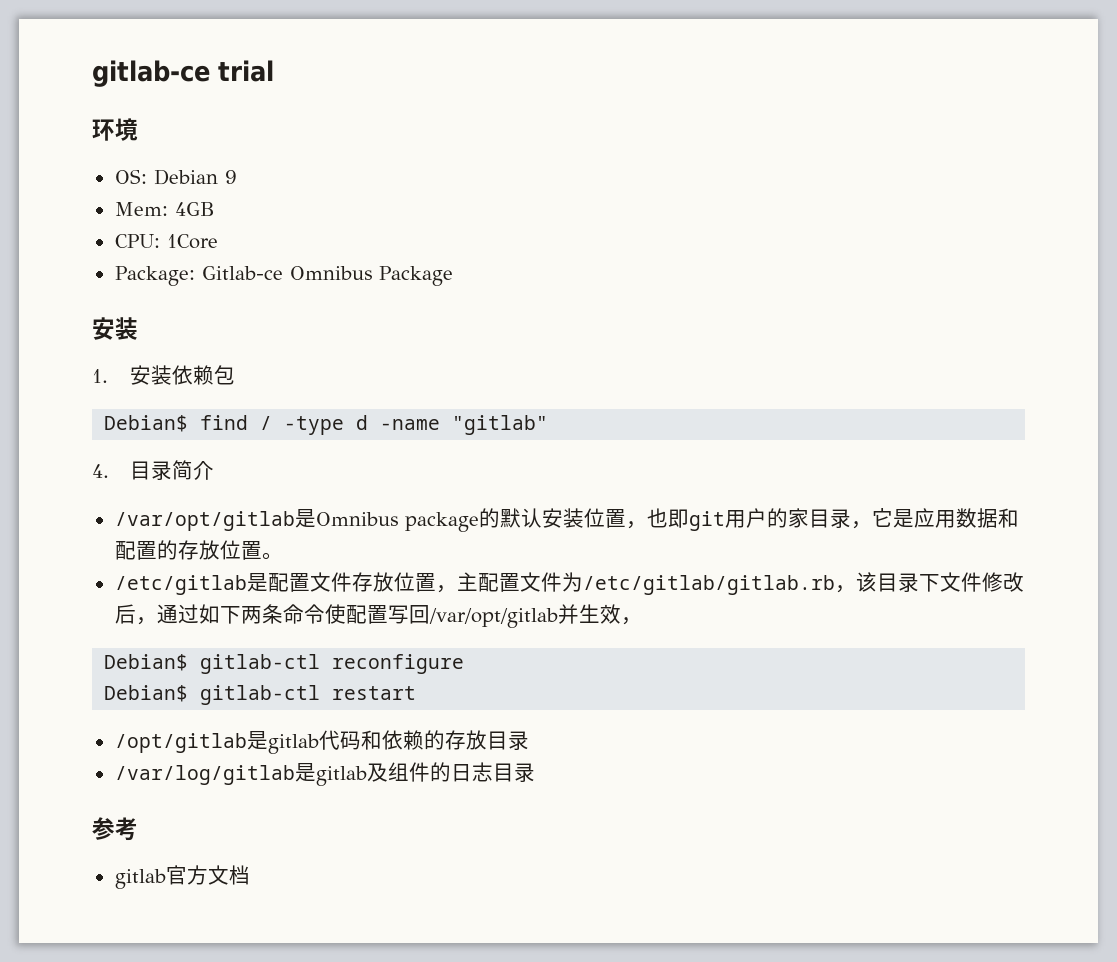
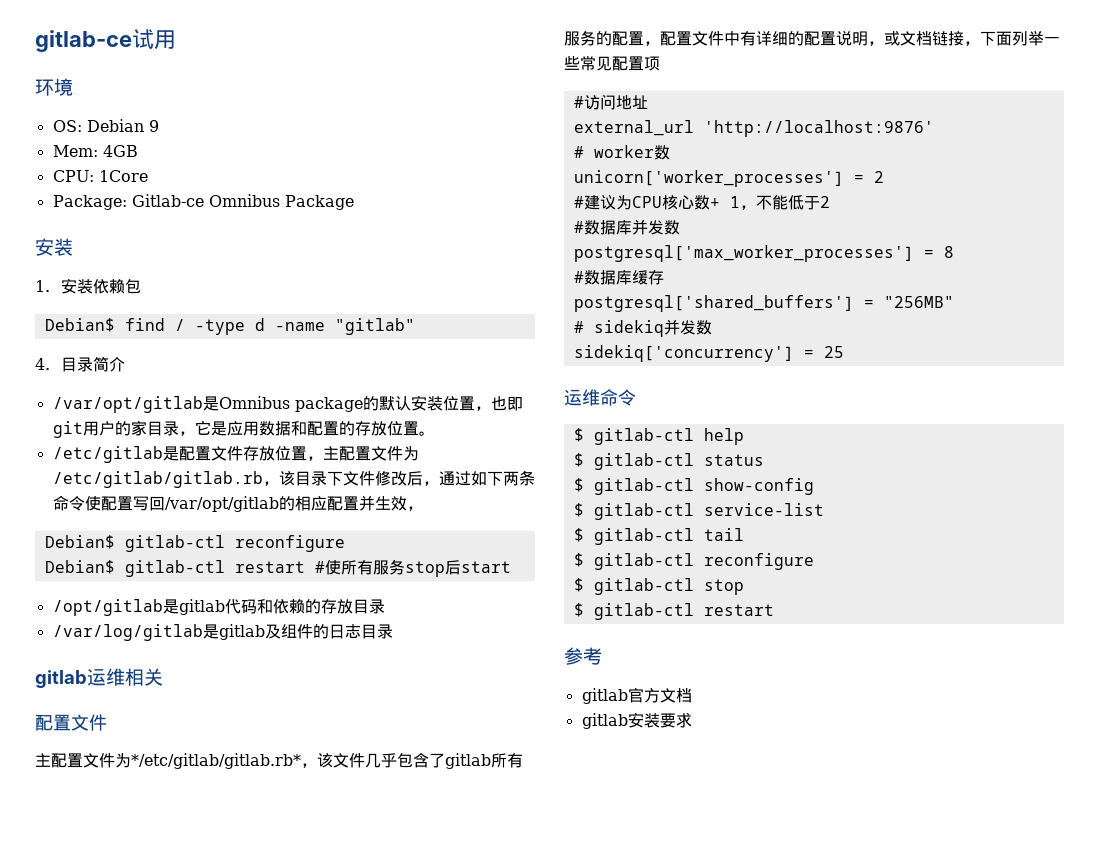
- gitlab-ce trial
+ gitlab-ce试用
- /etc/gitlab是配置文件存放位置，主配置文件为/etc/gitlab/gitlab.rb，该目录下文件修改后，通过如下两条命令使配置写回/var/opt/gitlab并生效，
+ /etc/gitlab是配置文件存放位置，主配置文件为/etc/gitlab/gitlab.rb，该目录下文件修改后，通过如下两条命令使配置写回/var/opt/gitlab的相应配置并生效，
- Debian$ gitlab-ctl restart
+ Debian$ gitlab-ctl restart #使所有服务stop后start
+ gitlab运维相关
+ 配置文件
+ 主配置文件为*/etc/gitlab/gitlab.rb*，该文件几乎包含了gitlab所有服务的配置，配置文件中有详细的配置说明，或文档链接，下面列举一些常见配置项
+ #访问地址
+ external_url 'http://localhost:9876'
+ # worker数
+ unicorn['worker_processes'] = 2
+ #建议为CPU核心数+ 1，不能低于2
+ #数据库并发数
+ postgresql['max_worker_processes'] = 8
+ #数据库缓存
+ postgresql['shared_buffers'] = "256MB"
+ # sidekiq并发数
+ sidekiq['concurrency'] = 25
+ 运维命令
+ $ gitlab-ctl help
+ $ gitlab-ctl status
+ $ gitlab-ctl show-config
+ $ gitlab-ctl service-list
+ $ gitlab-ctl tail
+ $ gitlab-ctl reconfigure
+ $ gitlab-ctl stop
+ $ gitlab-ctl restart
+ gitlab安装要求

